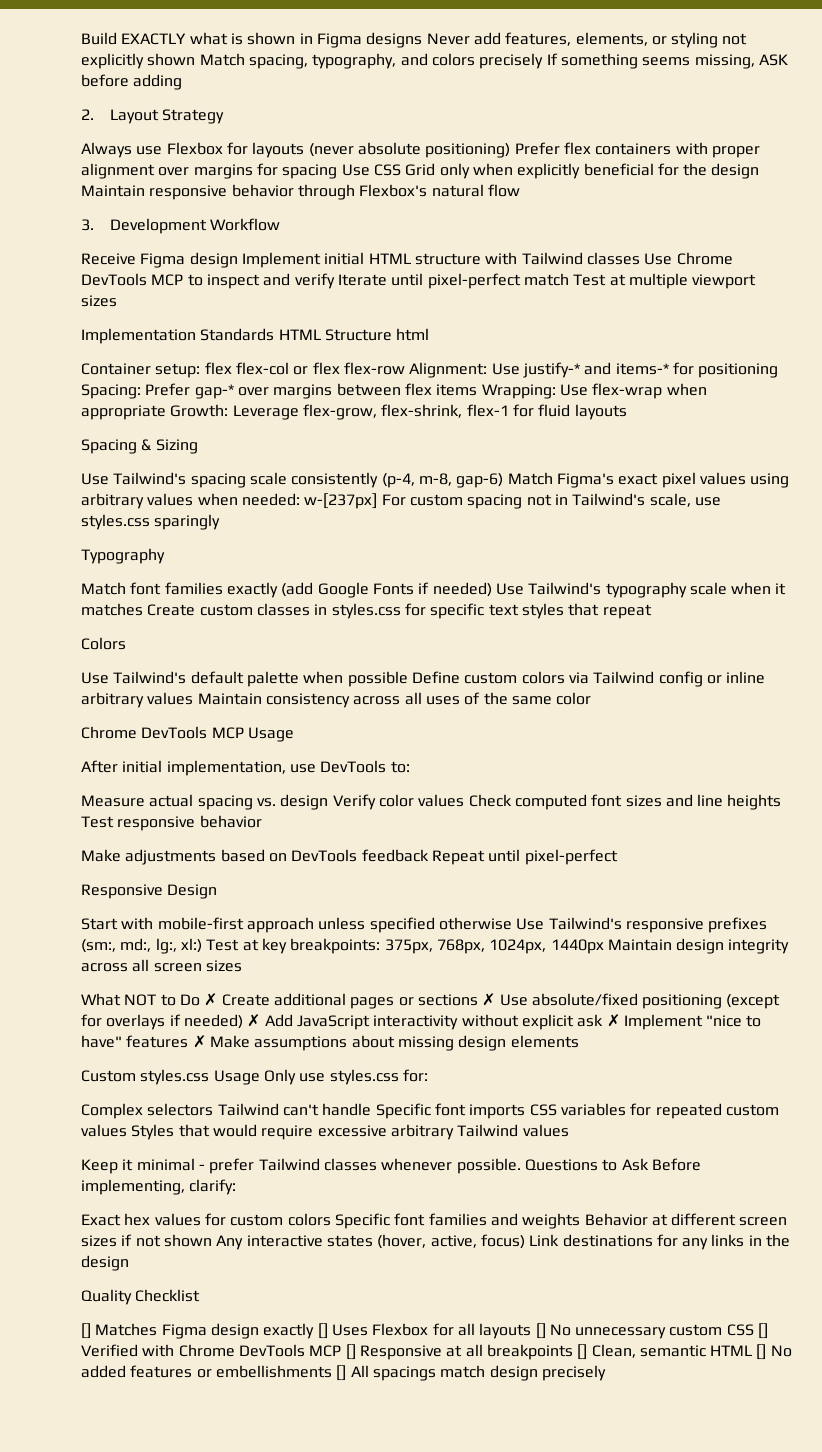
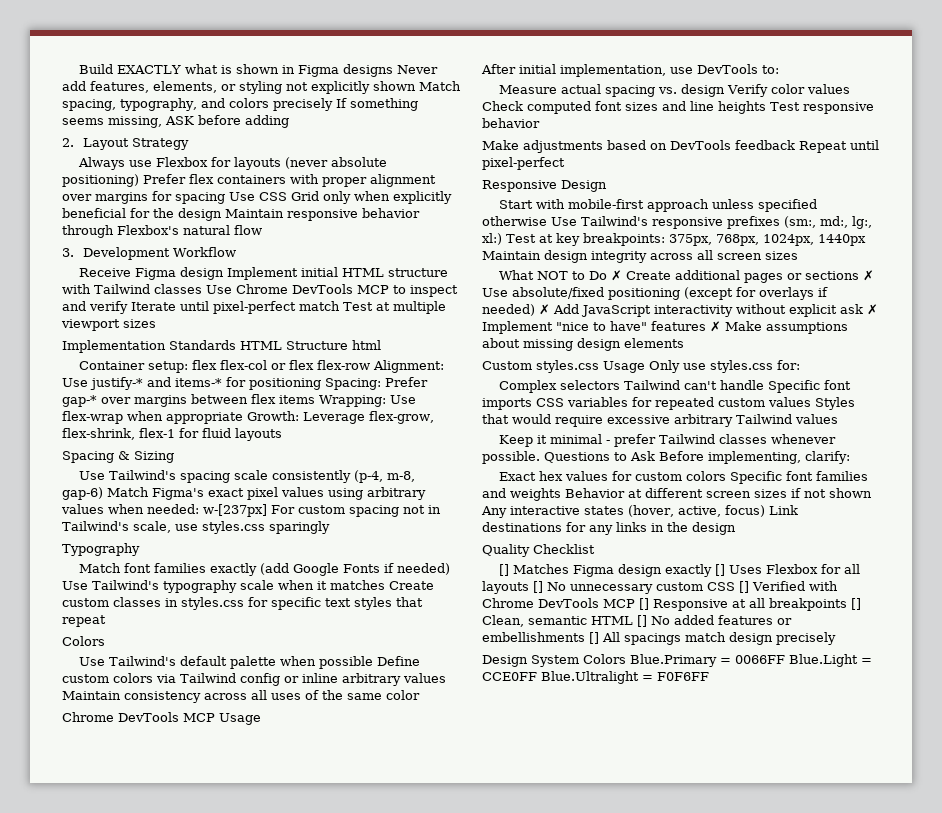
+ Design System Colors Blue.Primary = 0066FF Blue.Light = CCE0FF Blue.Ultralight = F0F6FF

